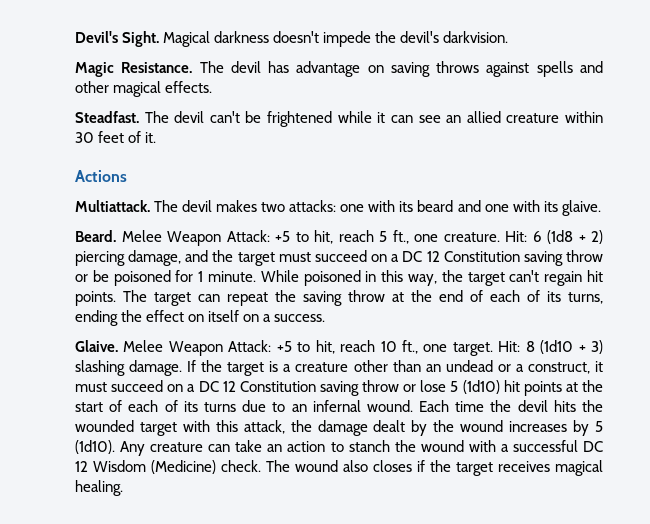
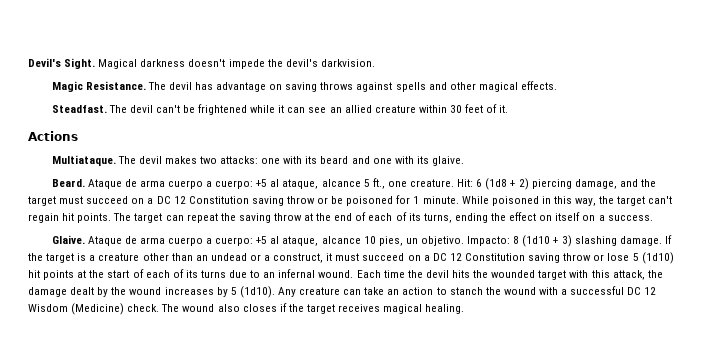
- Multiattack.
+ Multiataque.
- Melee Weapon Attack: +5 to hit, reach 5 ft., one creature.
+ Ataque de arma cuerpo a cuerpo: +5 al ataque, alcance 5 ft., one creature.
- Melee Weapon Attack: +5 to hit, reach 10 ft., one target. Hit: 8 (1d10 + 3) slashing damage.
+ Ataque de arma cuerpo a cuerpo: +5 al ataque, alcance 10 pies, un objetivo. Impacto: 8 (1d10 + 3) slashing damage.

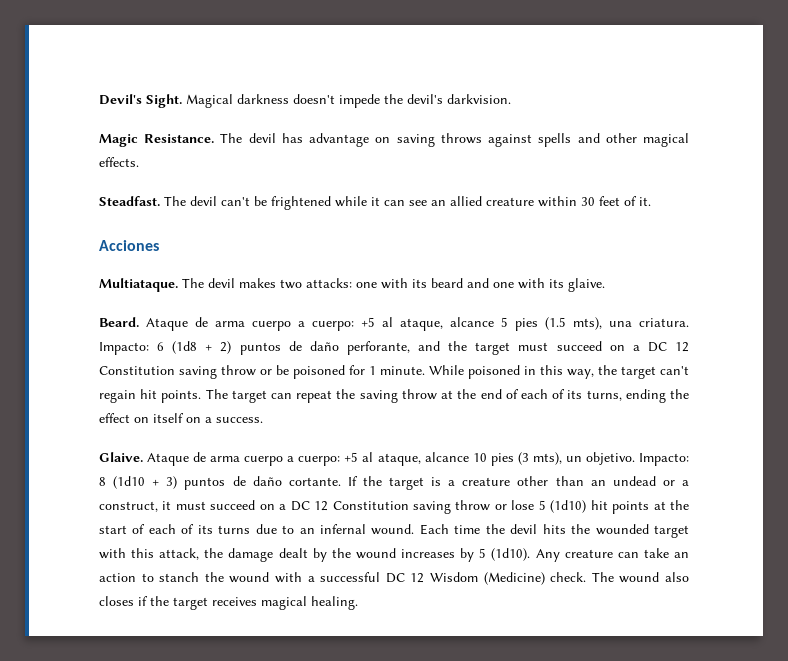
- Actions
+ Acciones
- Ataque de arma cuerpo a cuerpo: +5 al ataque, alcance 5 ft., one creature. Hit: 6 (1d8 + 2) piercing damage, and the target must succeed on a DC 12 Constitution saving throw or be poisoned for 1 minute.
+ Ataque de arma cuerpo a cuerpo: +5 al ataque, alcance 5 pies (1.5 mts), una criatura. Impacto: 6 (1d8 + 2) puntos de daño perforante, and the target must succeed on a DC 12 Constitution saving throw or be poisoned for 1 minute.
- Ataque de arma cuerpo a cuerpo: +5 al ataque, alcance 10 pies, un objetivo.
+ Ataque de arma cuerpo a cuerpo: +5 al ataque, alcance 10 pies (3 mts), un objetivo.
- Impacto: 8 (1d10 + 3) slashing damage.
+ Impacto: 8 (1d10 + 3) puntos de daño cortante.

